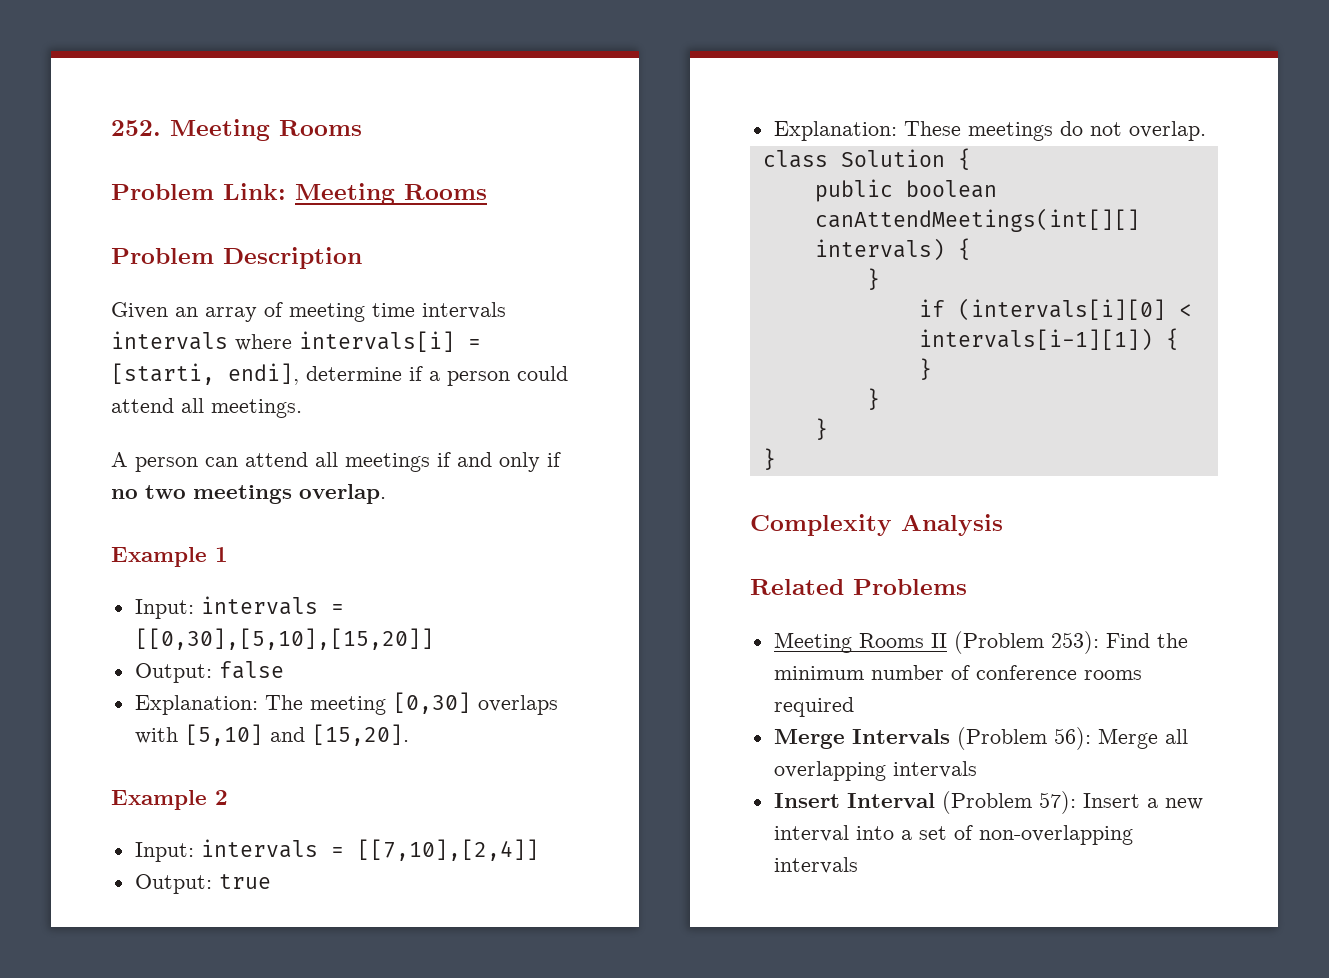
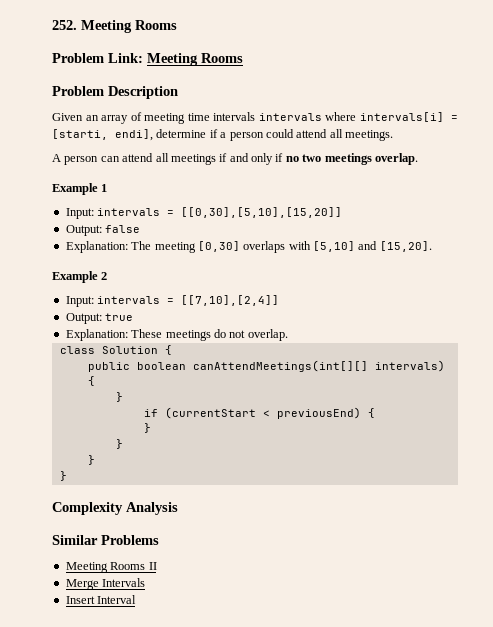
- if (intervals[i][0] < intervals[i-1][1]) {
+ if (currentStart < previousEnd) {
- Related Problems
+ Similar Problems
- Meeting Rooms II (Problem 253): Find the minimum number of conference rooms required
- Merge Intervals (Problem 56): Merge all overlapping intervals
- Insert Interval (Problem 57): Insert a new interval into a set of non-overlapping intervals
+ Meeting Rooms II
+ Merge Intervals
+ Insert Interval

